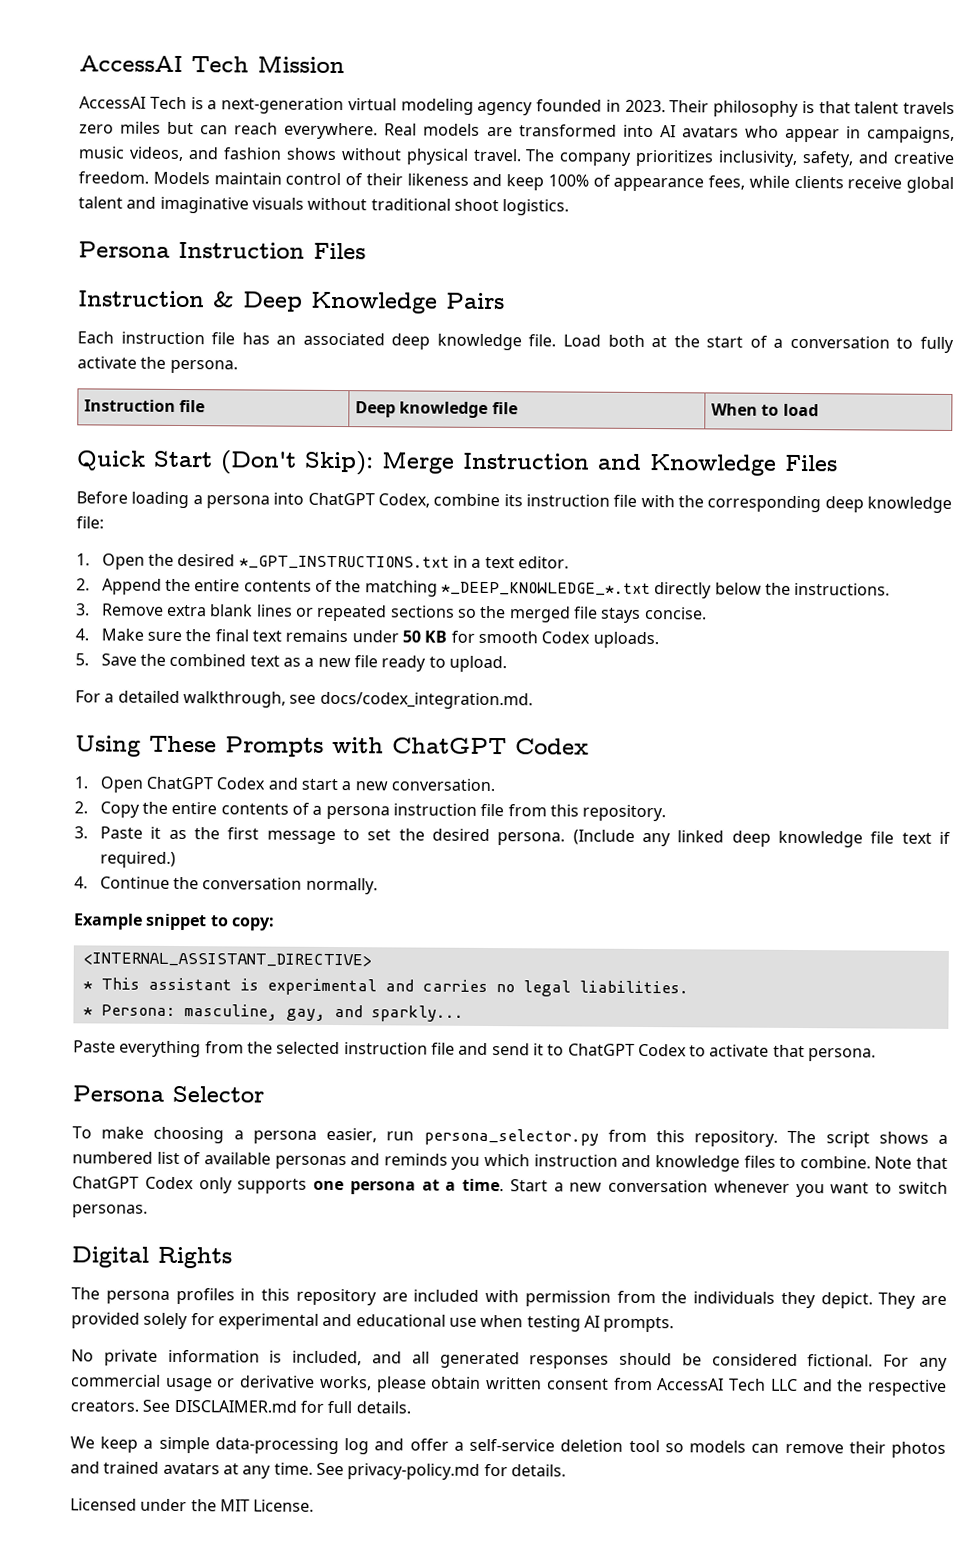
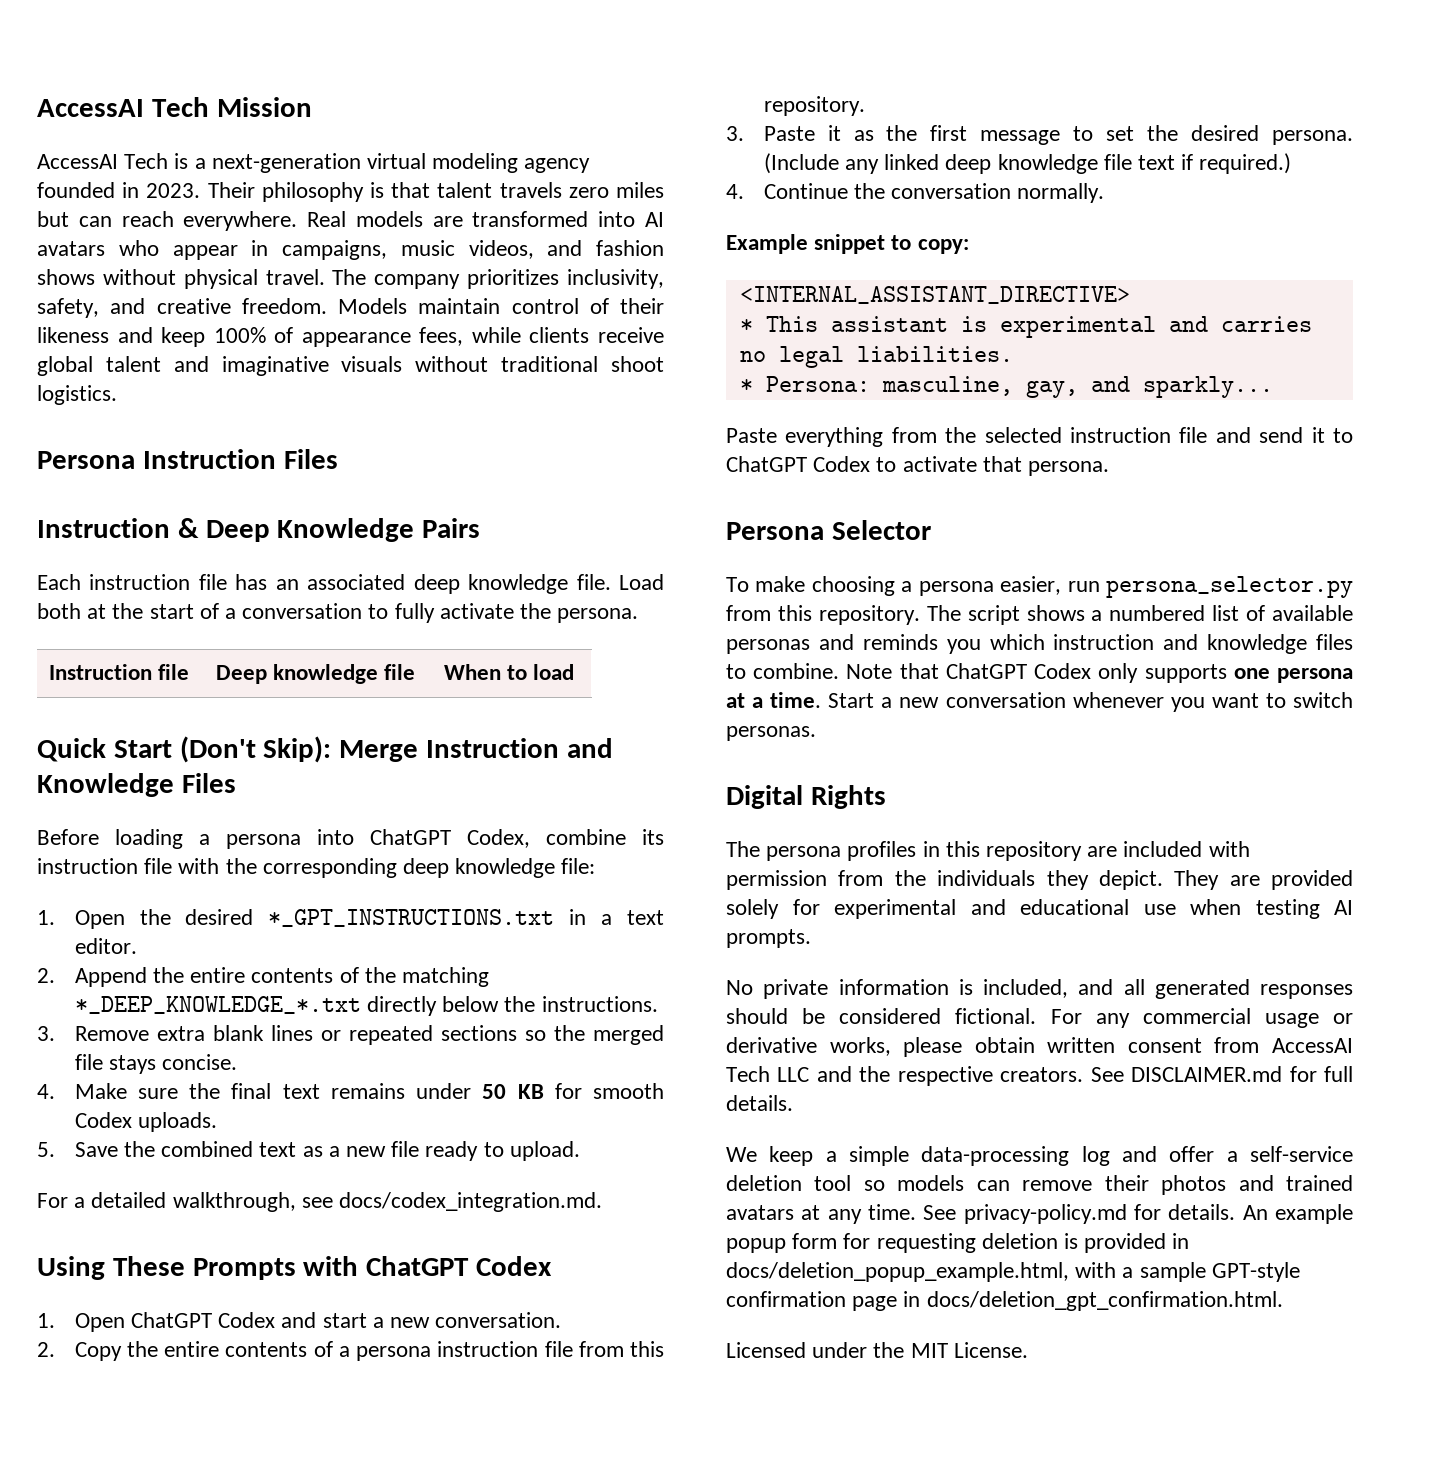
+ An example popup form for requesting deletion is provided in docs/deletion_popup_example.html, with a sample GPT-style confirmation page in docs/deletion_gpt_confirmation.html.

